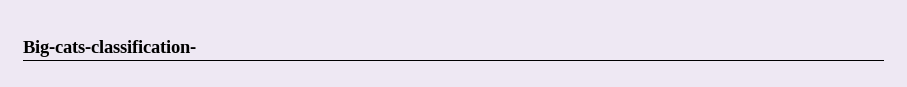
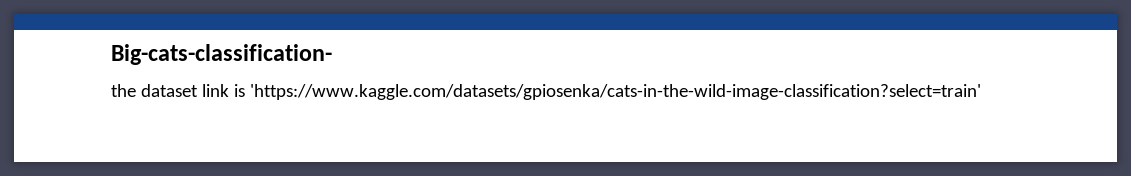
+ the dataset link is 'https://www.kaggle.com/datasets/gpiosenka/cats-in-the-wild-image-classification?select=train'

